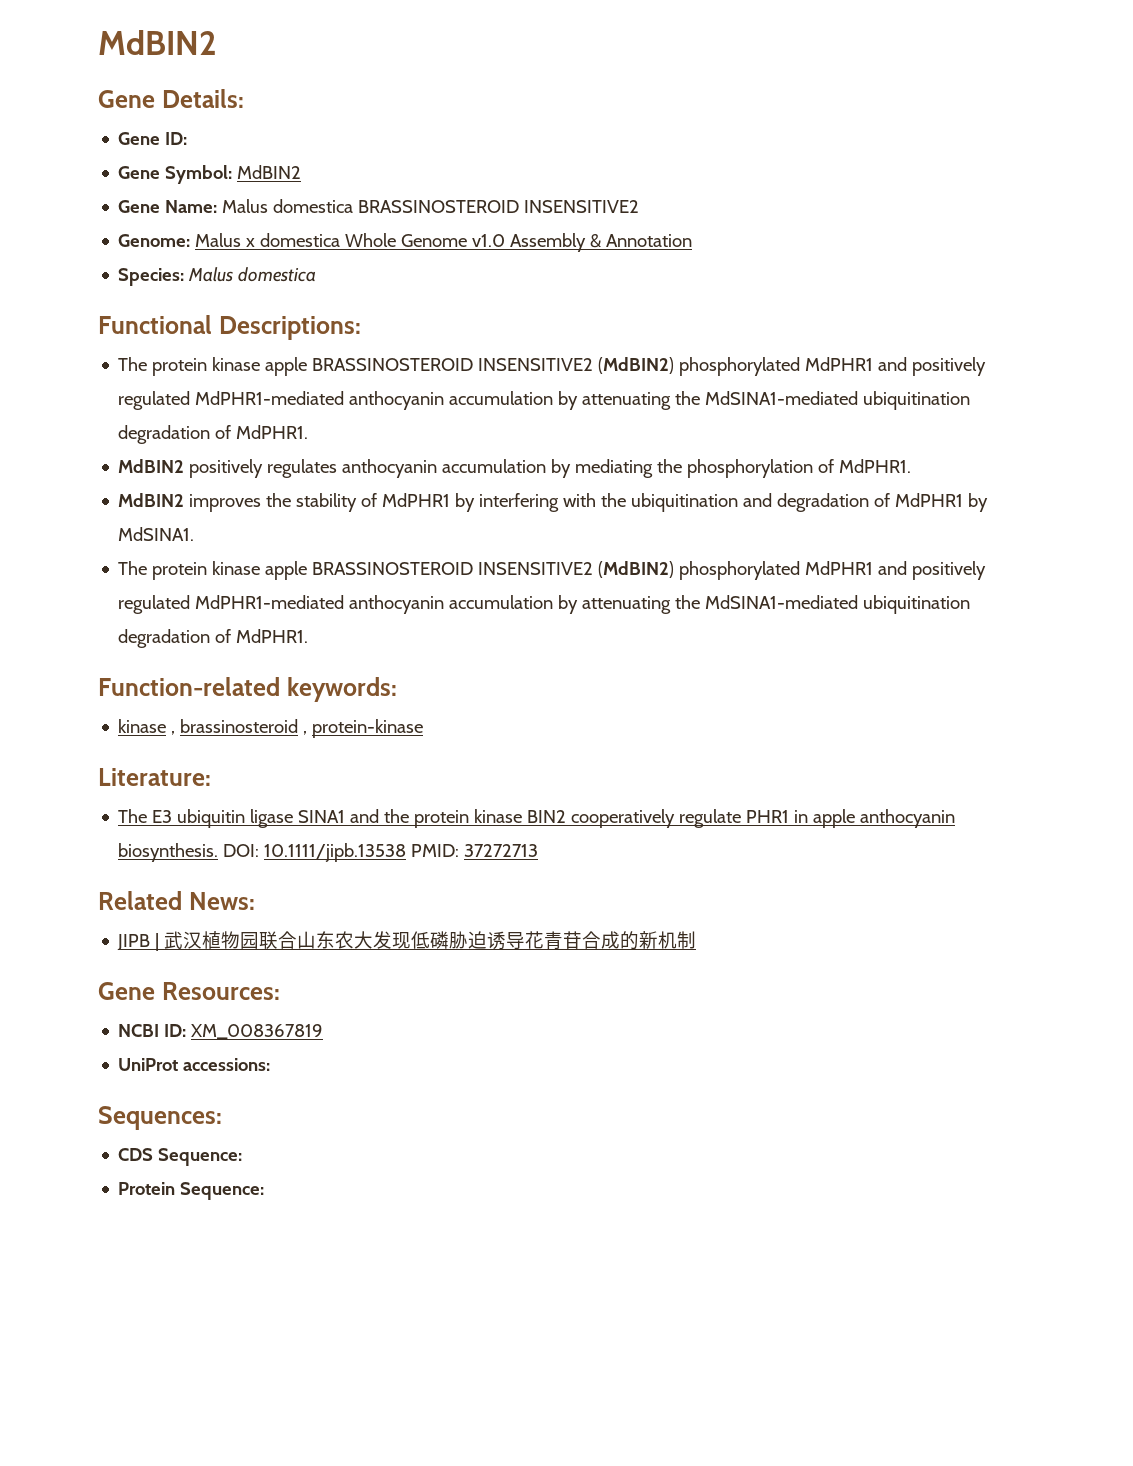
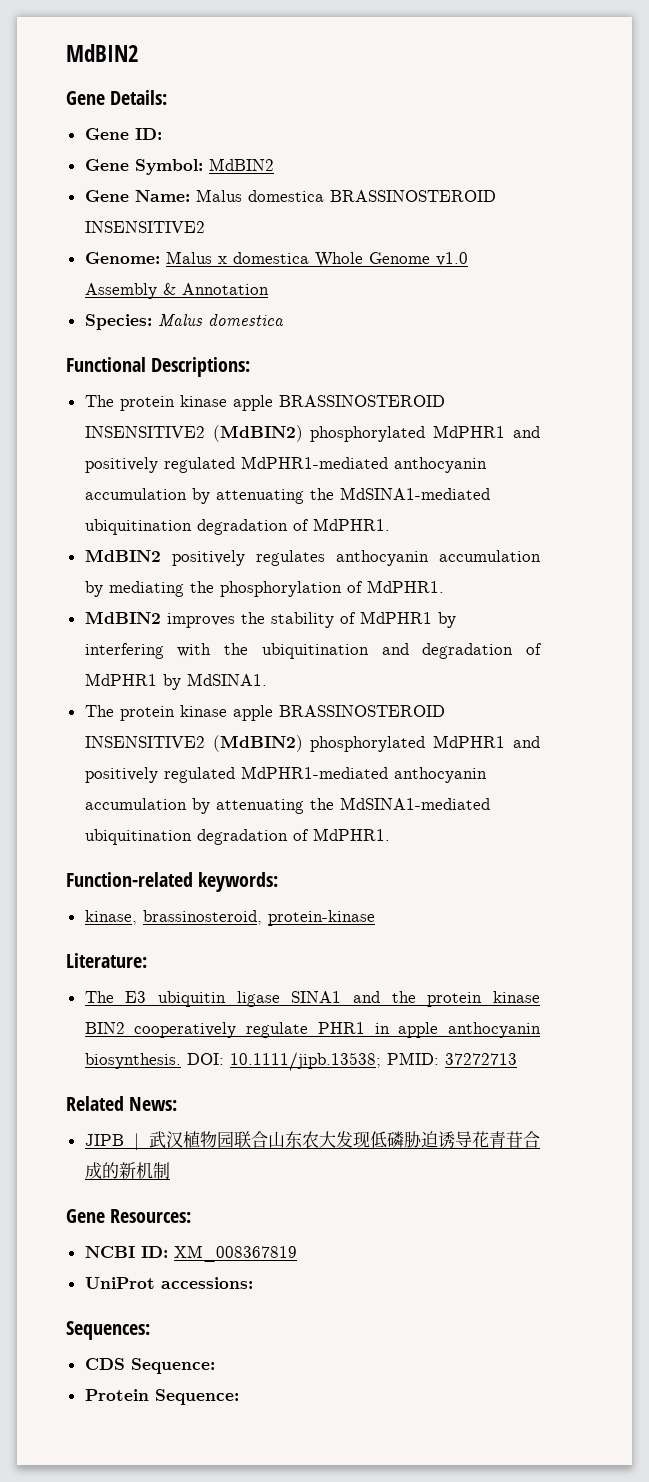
- kinase , brassinosteroid , protein-kinase
+ kinase, brassinosteroid, protein-kinase
- DOI: 10.1111/jipb.13538 PMID: 37272713
+ DOI: 10.1111/jipb.13538; PMID: 37272713

